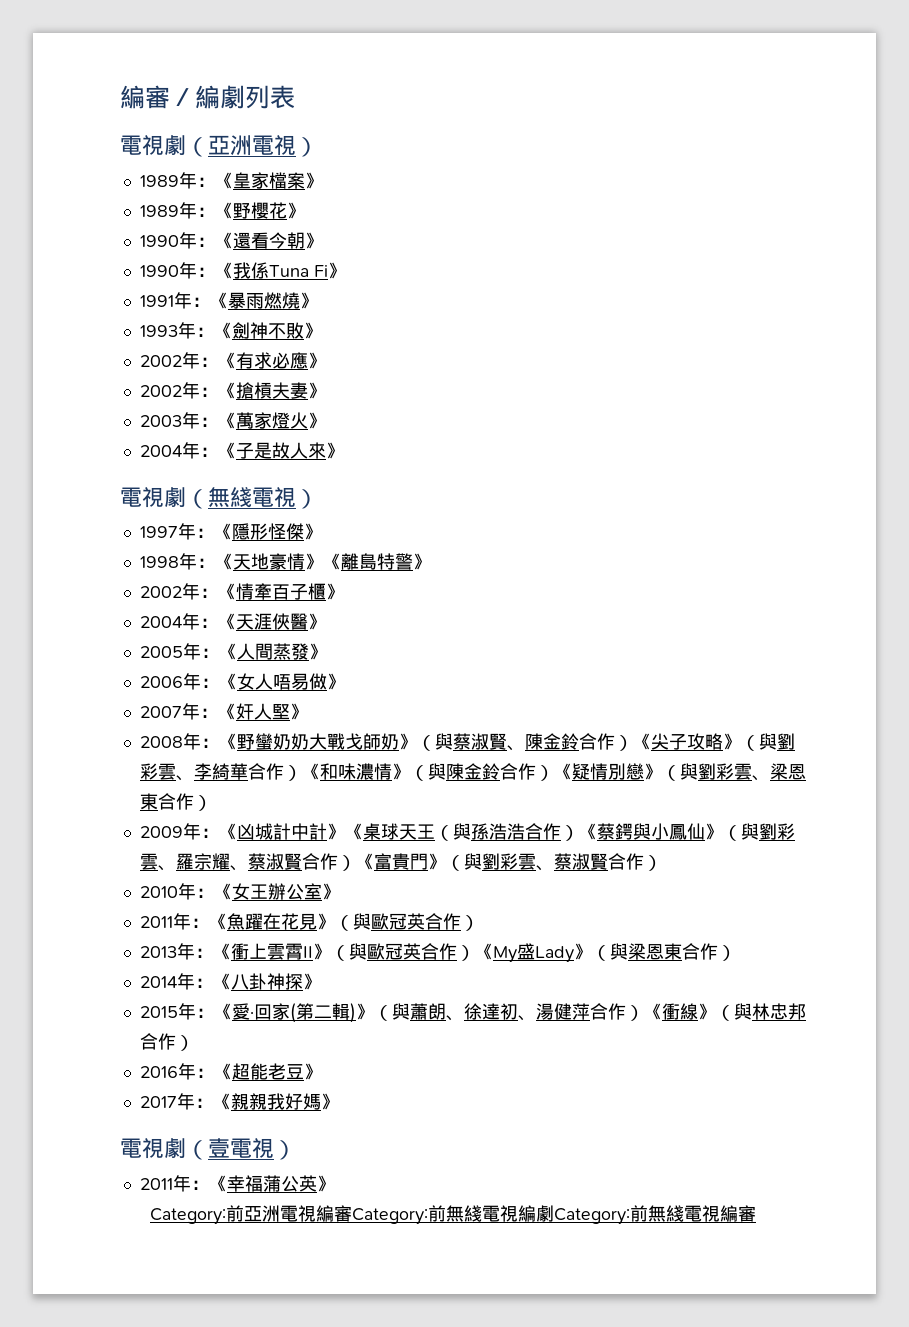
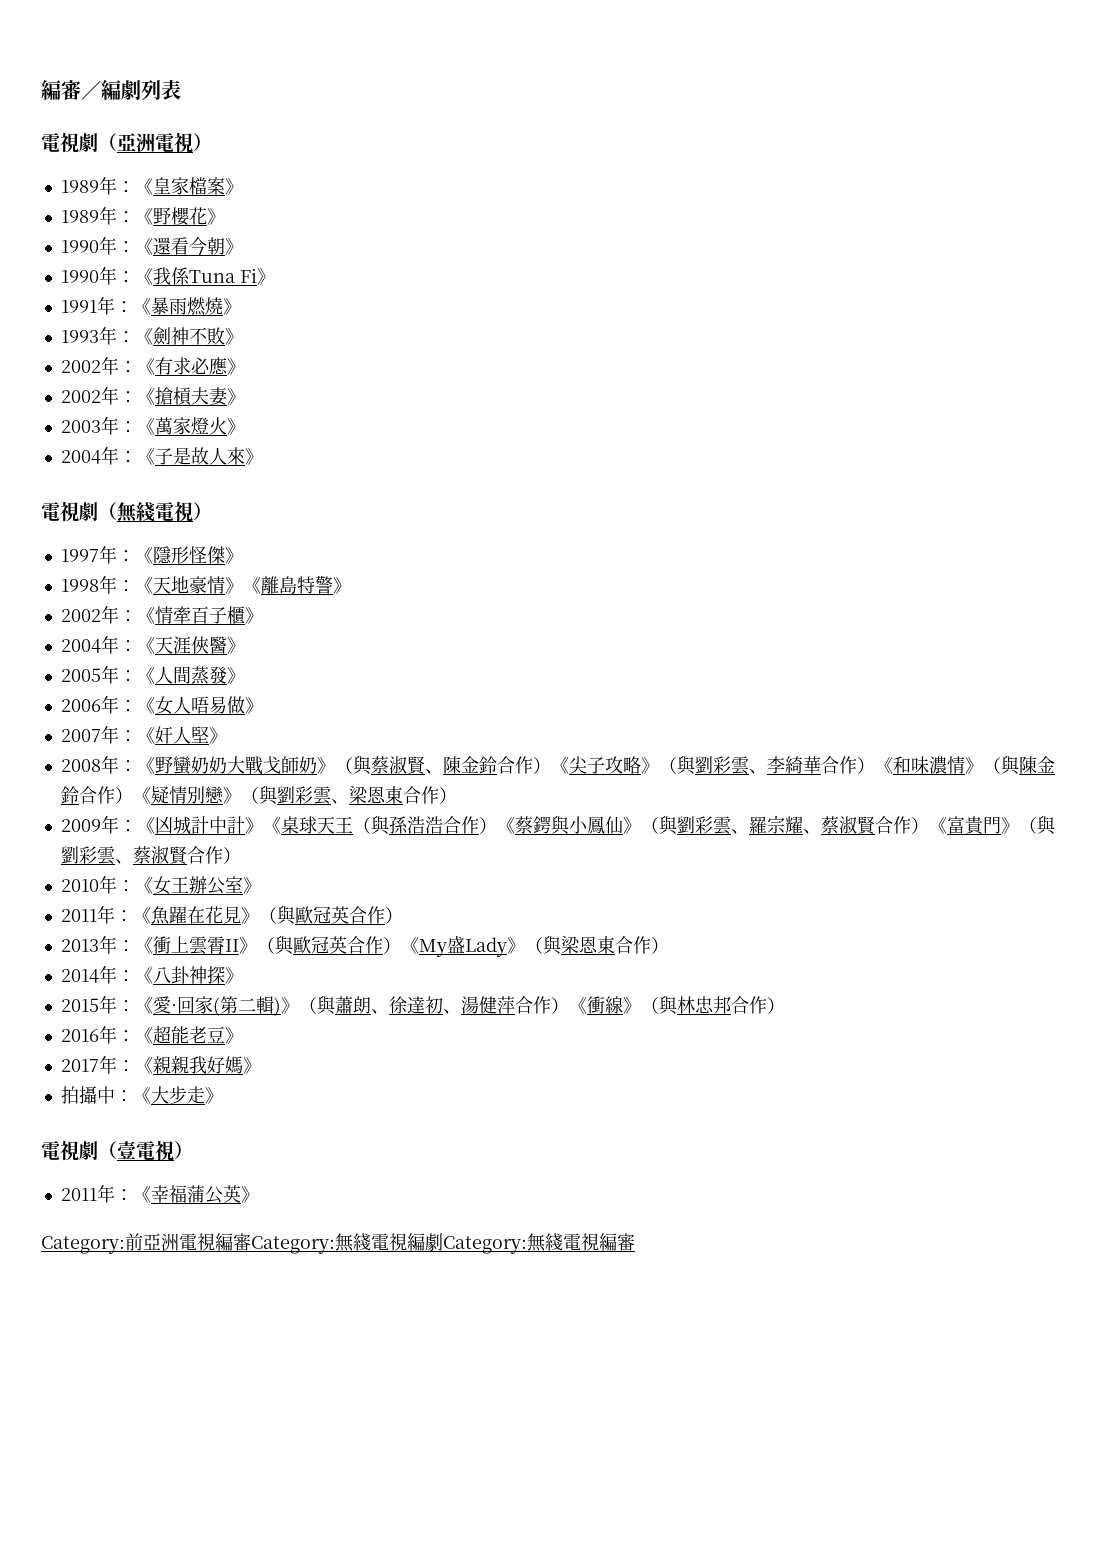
+ 拍攝中：《大步走》
- Category:前亞洲電視編審Category:前無綫電視編劇Category:前無綫電視編審
+ Category:前亞洲電視編審Category:無綫電視編劇Category:無綫電視編審

